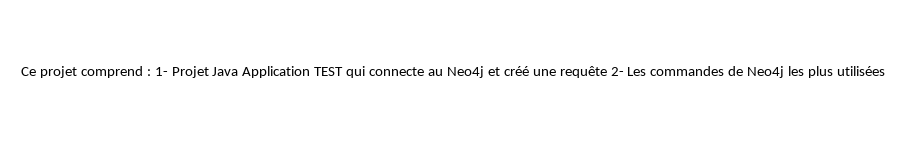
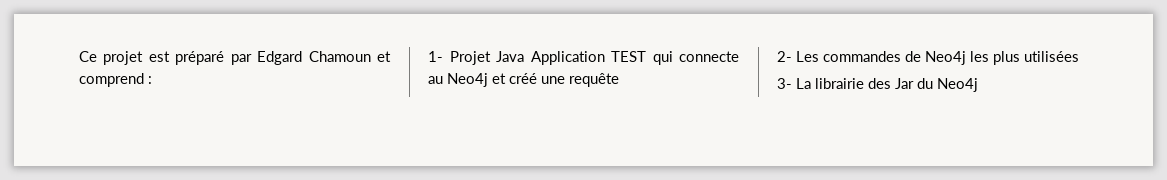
- Ce projet comprend : 1- Projet Java Application TEST qui connecte au Neo4j et créé une requête 2- Les commandes de Neo4j les plus utilisées
+ Ce projet est préparé par Edgard Chamoun et comprend :
+ 1- Projet Java Application TEST qui connecte au Neo4j et créé une requête
+ 2- Les commandes de Neo4j les plus utilisées
+ 3- La librairie des Jar du Neo4j

